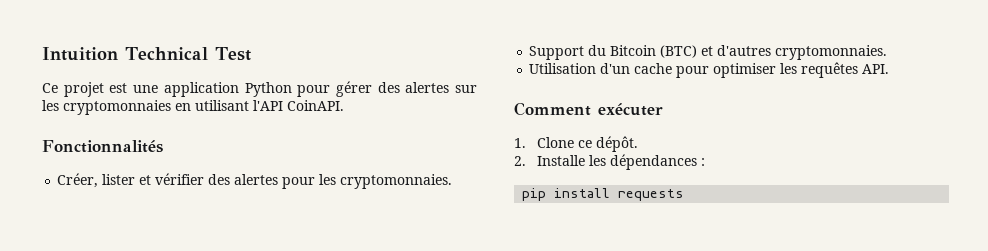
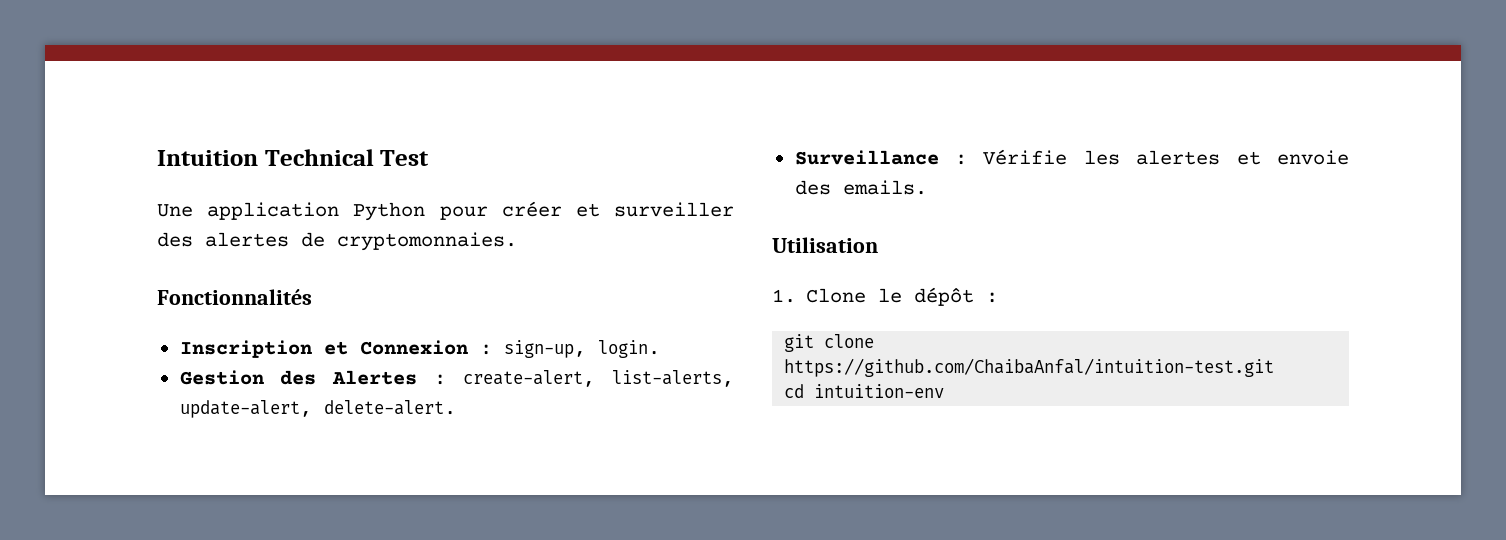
- Ce projet est une application Python pour gérer des alertes sur les cryptomonnaies en utilisant l'API CoinAPI.
+ Une application Python pour créer et surveiller des alertes de cryptomonnaies.
  Fonctionnalités
- Créer, lister et vérifier des alertes pour les cryptomonnaies.
- Support du Bitcoin (BTC) et d'autres cryptomonnaies.
- Utilisation d'un cache pour optimiser les requêtes API.
- Comment exécuter
- 1. Clone ce dépôt.
- 2. Installe les dépendances :
- pip install requests
+ Inscription et Connexion : sign-up, login.
+ Gestion des Alertes : create-alert, list-alerts, update-alert, delete-alert.
+ Surveillance : Vérifie les alertes et envoie des emails.
+ Utilisation
+ 1. Clone le dépôt :
+ git clone https://github.com/ChaibaAnfal/intuition-test.git
+ cd intuition-env

